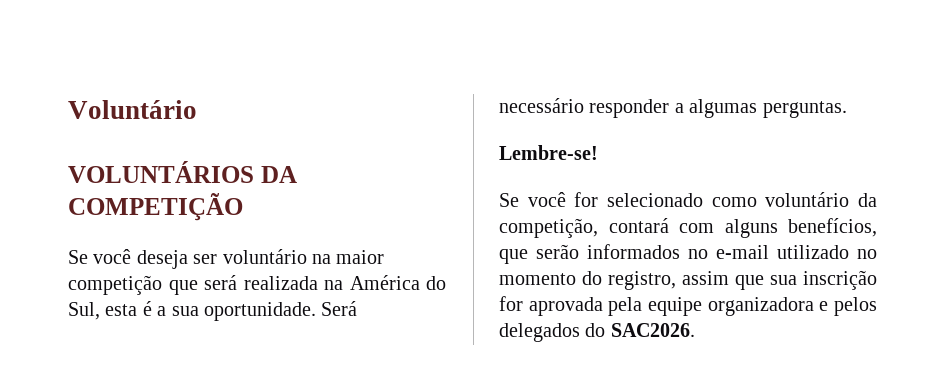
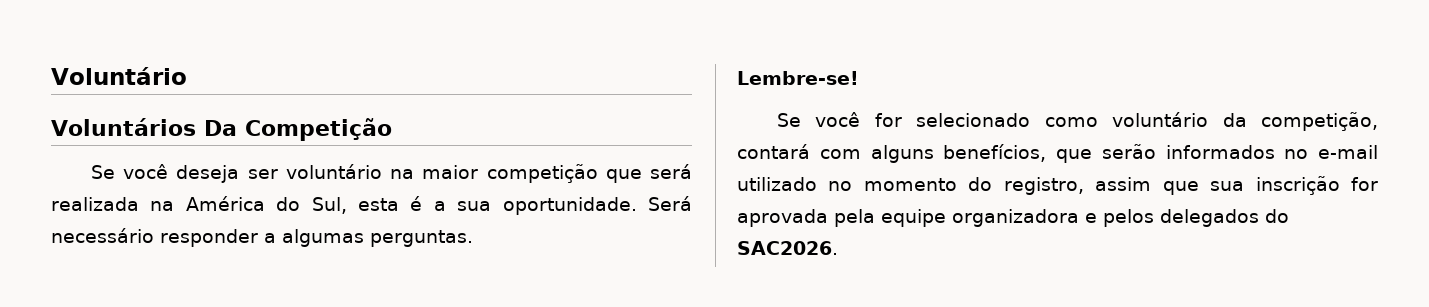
- VOLUNTÁRIOS DA COMPETIÇÃO
+ Voluntários Da Competição

